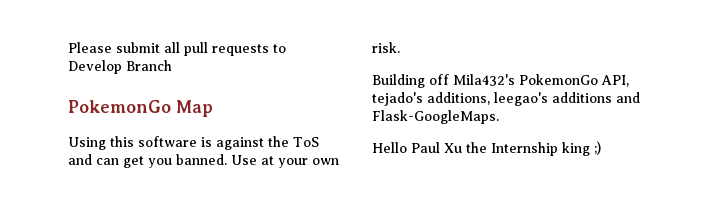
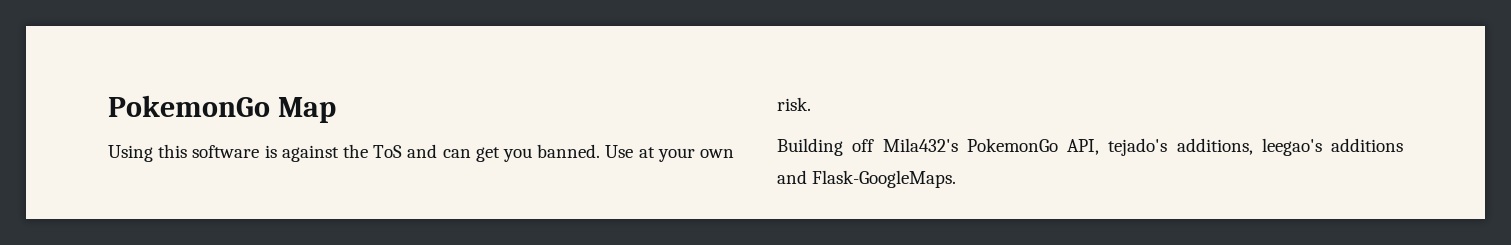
- Please submit all pull requests to Develop Branch
- Hello Paul Xu the Internship king ;)

